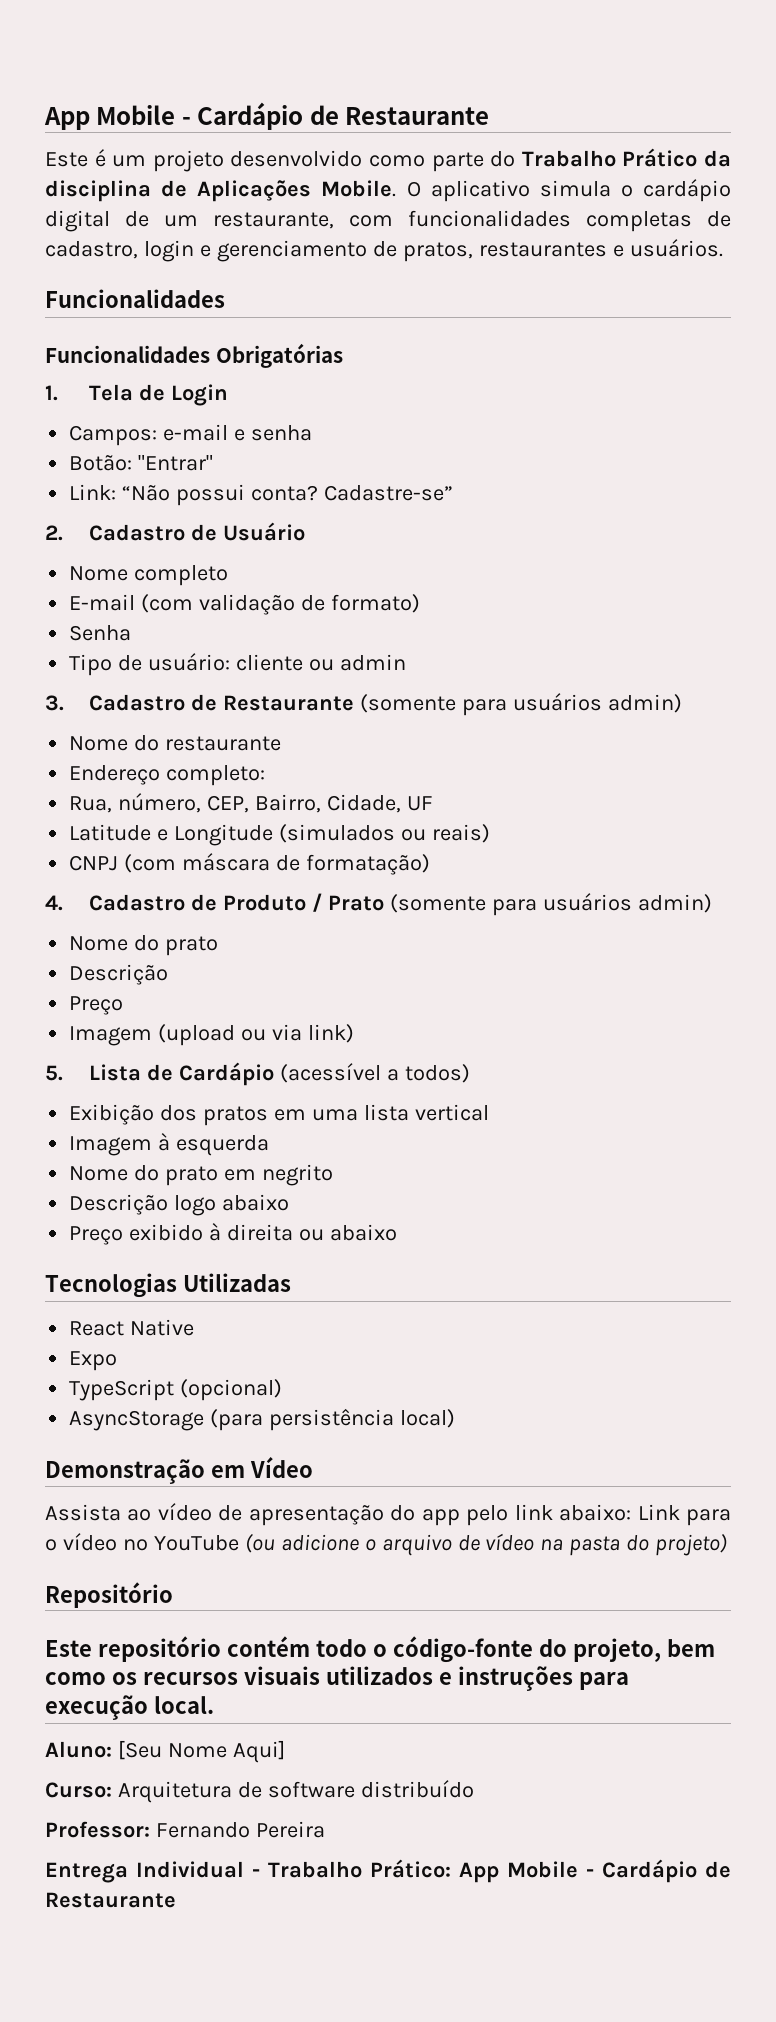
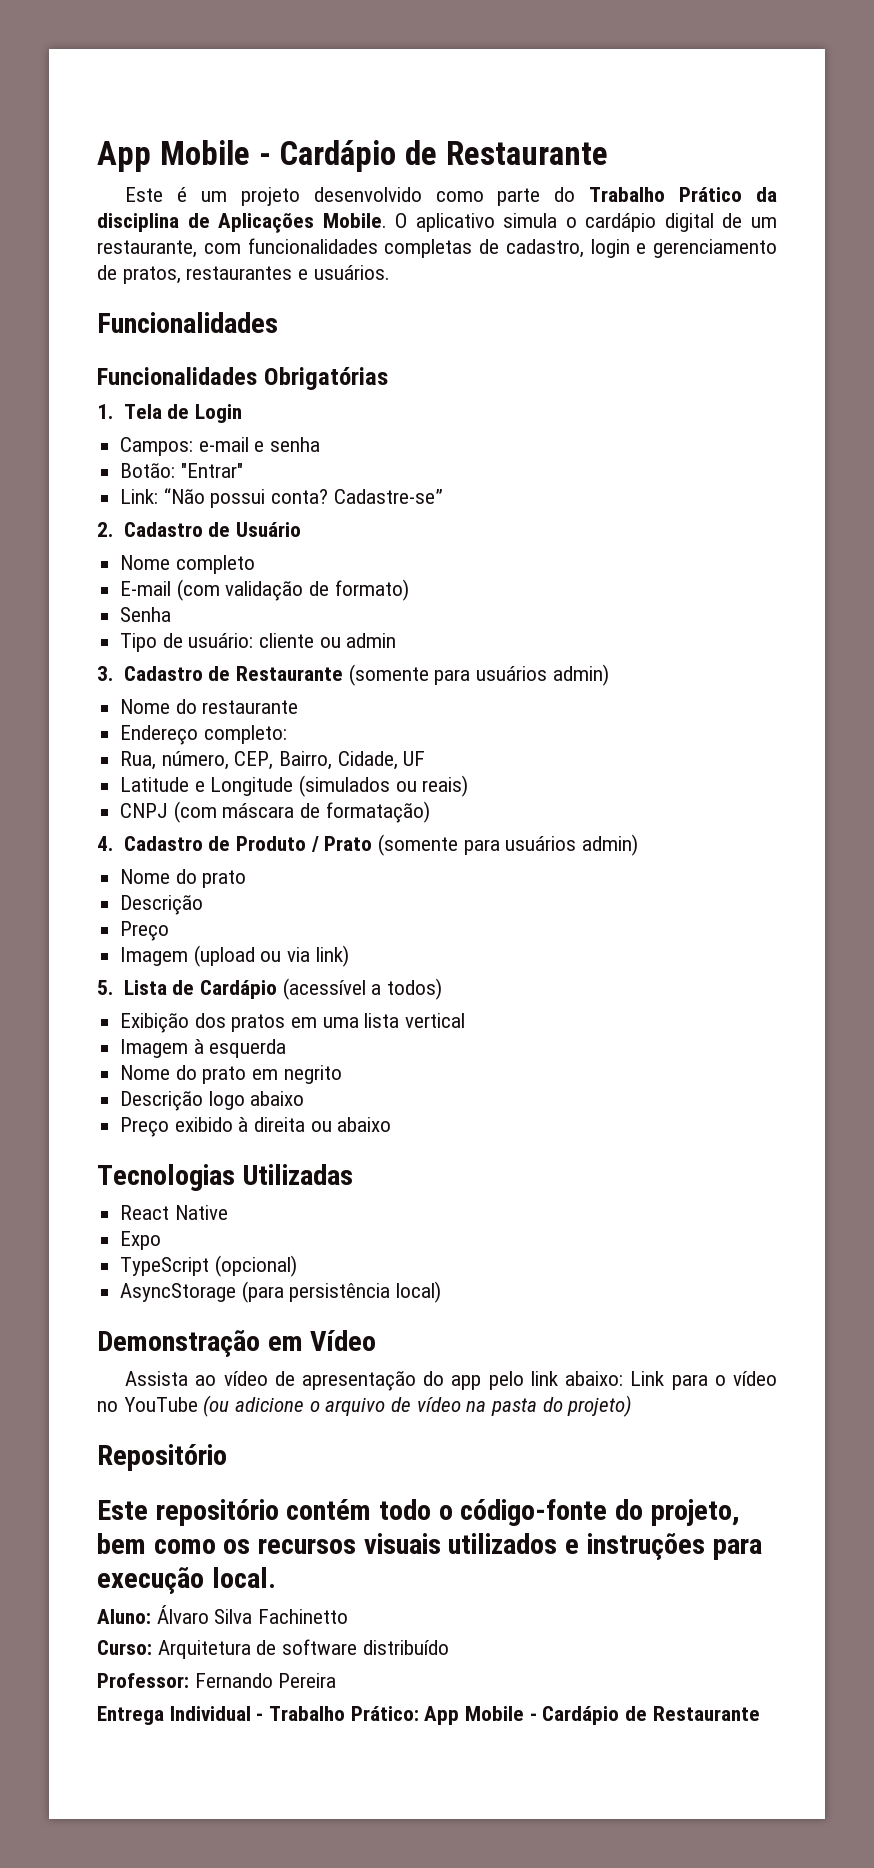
- Aluno: [Seu Nome Aqui]
+ Aluno: Álvaro Silva Fachinetto

